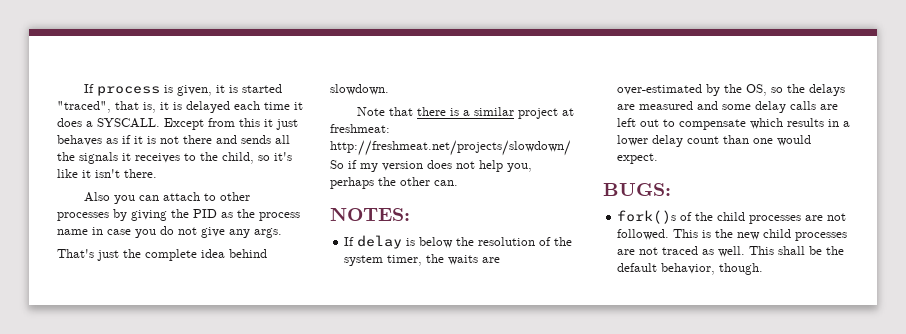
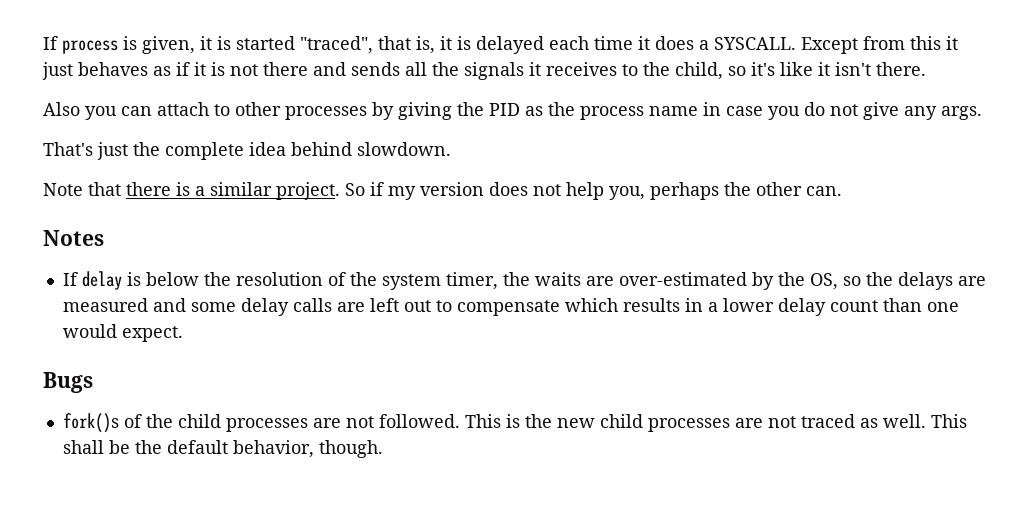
- Note that there is a similar project at freshmeat: http://freshmeat.net/projects/slowdown/ So if my version does not help you, perhaps the other can.
+ Note that there is a similar project. So if my version does not help you, perhaps the other can.
- NOTES:
+ Notes
- BUGS:
+ Bugs

